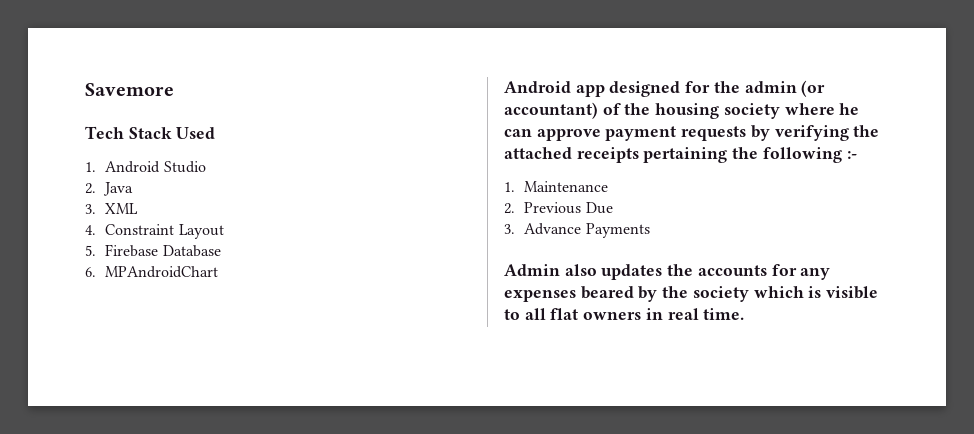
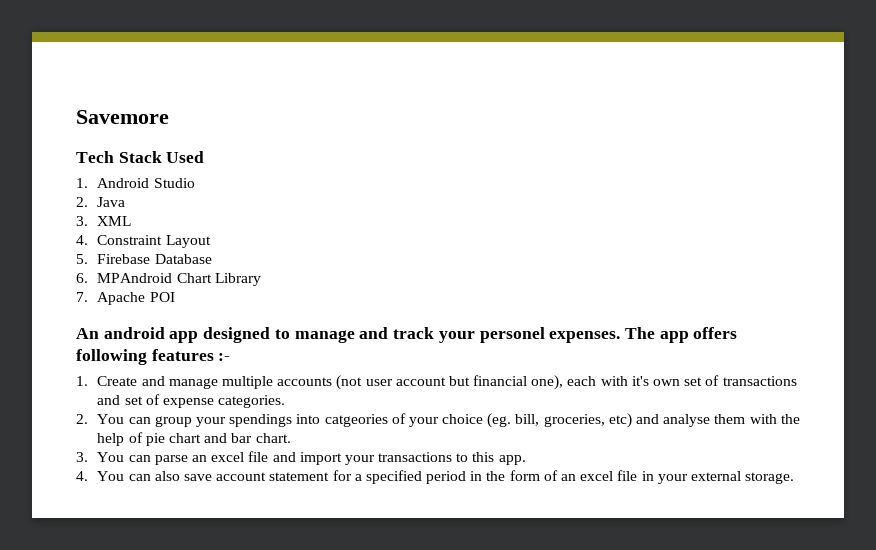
- 6. MPAndroidChart
- Android app designed for the admin (or accountant) of the housing society where he can approve payment requests by verifying the attached receipts pertaining the following :-
- 1. Maintenance
- 2. Previous Due
- 3. Advance Payments
- Admin also updates the accounts for any expenses beared by the society which is visible to all flat owners in real time.
+ 6. MPAndroid Chart Library
+ 7. Apache POI
+ An android app designed to manage and track your personel expenses. The app offers following features :-
+ 1. Create and manage multiple accounts (not user account but financial one), each with it's own set of transactions and set of expense categories.
+ 2. You can group your spendings into catgeories of your choice (eg. bill, groceries, etc) and analyse them with the help of pie chart and bar chart.
+ 3. You can parse an excel file and import your transactions to this app.
+ 4. You can also save account statement for a specified period in the form of an excel file in your external storage.

